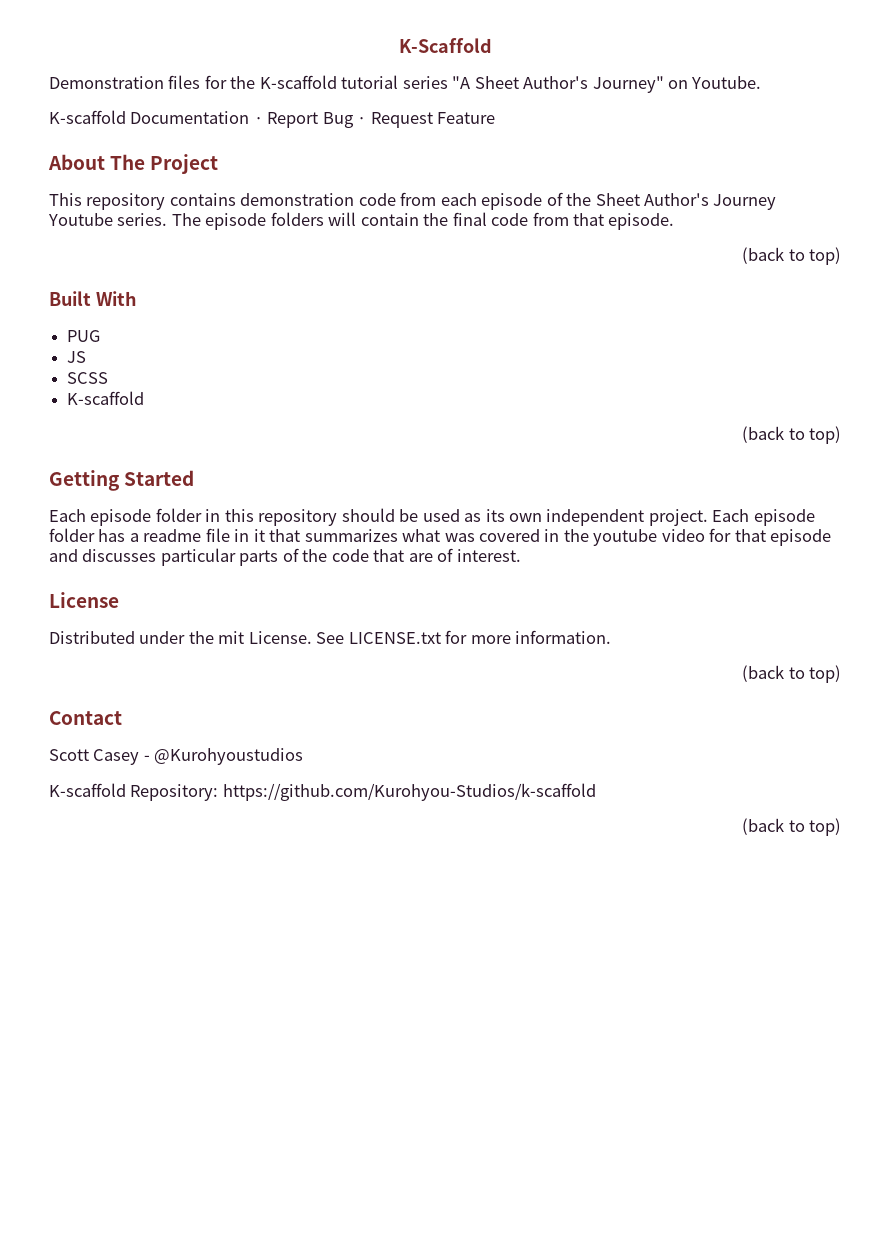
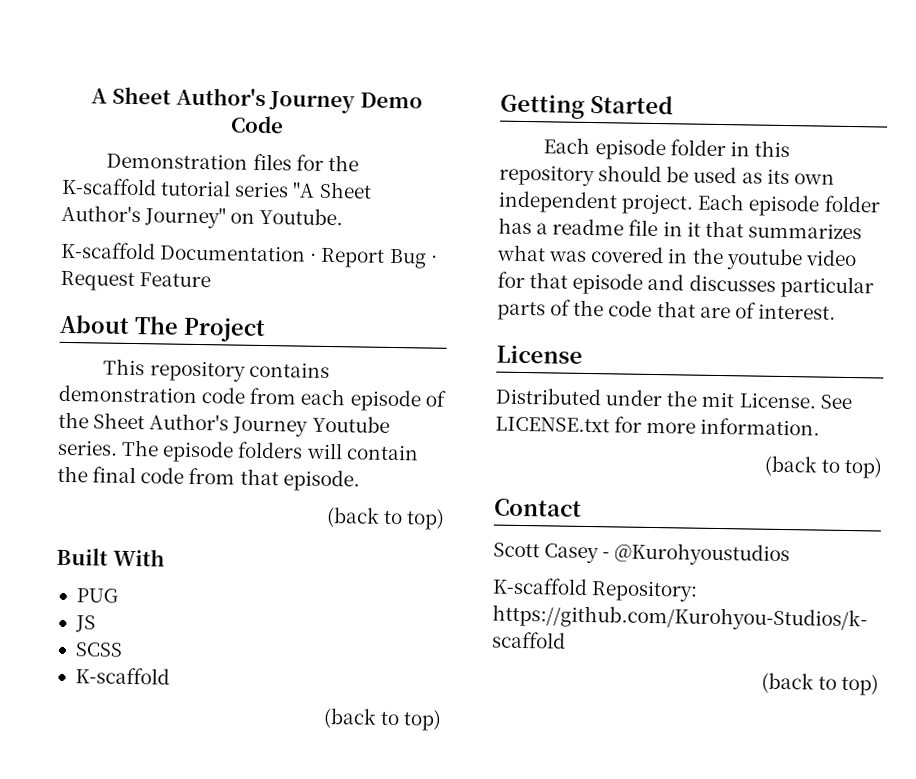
- K-Scaffold
+ A Sheet Author's Journey Demo Code

